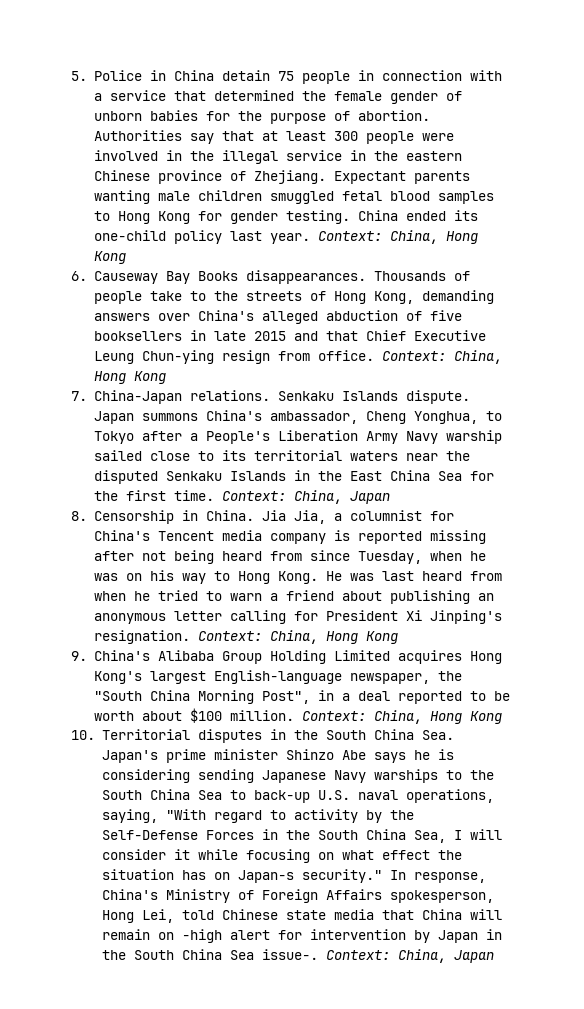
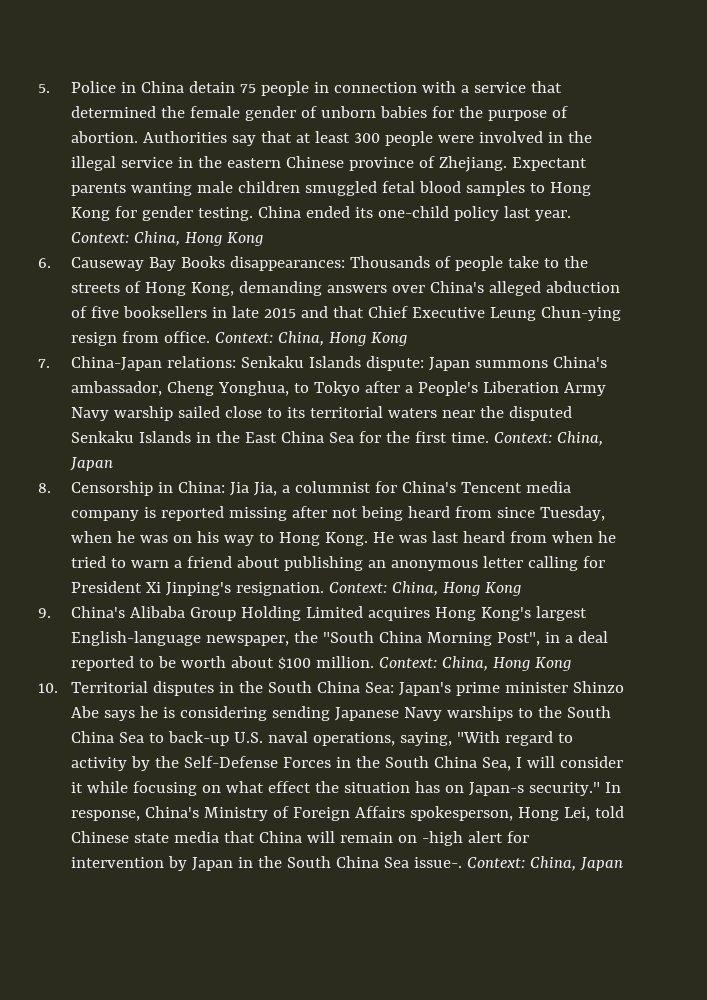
- 6. Causeway Bay Books disappearances. Thousands of people take to the streets of Hong Kong, demanding answers over China's alleged abduction of five booksellers in late 2015 and that Chief Executive Leung Chun-ying resign from office.
+ 6. Causeway Bay Books disappearances: Thousands of people take to the streets of Hong Kong, demanding answers over China's alleged abduction of five booksellers in late 2015 and that Chief Executive Leung Chun-ying resign from office.
- 7. China-Japan relations. Senkaku Islands dispute. Japan summons China's ambassador, Cheng Yonghua, to Tokyo after a People's Liberation Army Navy warship sailed close to its territorial waters near the disputed Senkaku Islands in the East China Sea for the first time.
+ 7. China-Japan relations: Senkaku Islands dispute: Japan summons China's ambassador, Cheng Yonghua, to Tokyo after a People's Liberation Army Navy warship sailed close to its territorial waters near the disputed Senkaku Islands in the East China Sea for the first time.
- 8. Censorship in China. Jia Jia, a columnist for China's Tencent media company is reported missing after not being heard from since Tuesday, when he was on his way to Hong Kong.
+ 8. Censorship in China: Jia Jia, a columnist for China's Tencent media company is reported missing after not being heard from since Tuesday, when he was on his way to Hong Kong.
- 10. Territorial disputes in the South China Sea. Japan's prime minister Shinzo Abe says he is considering sending Japanese Navy warships to the South China Sea to back-up U.S. naval operations, saying, "With regard to activity by the Self-Defense Forces in the South China Sea, I will consider it while focusing on what effect the situation has on Japan-s security."
+ 10. Territorial disputes in the South China Sea: Japan's prime minister Shinzo Abe says he is considering sending Japanese Navy warships to the South China Sea to back-up U.S. naval operations, saying, "With regard to activity by the Self-Defense Forces in the South China Sea, I will consider it while focusing on what effect the situation has on Japan-s security."

